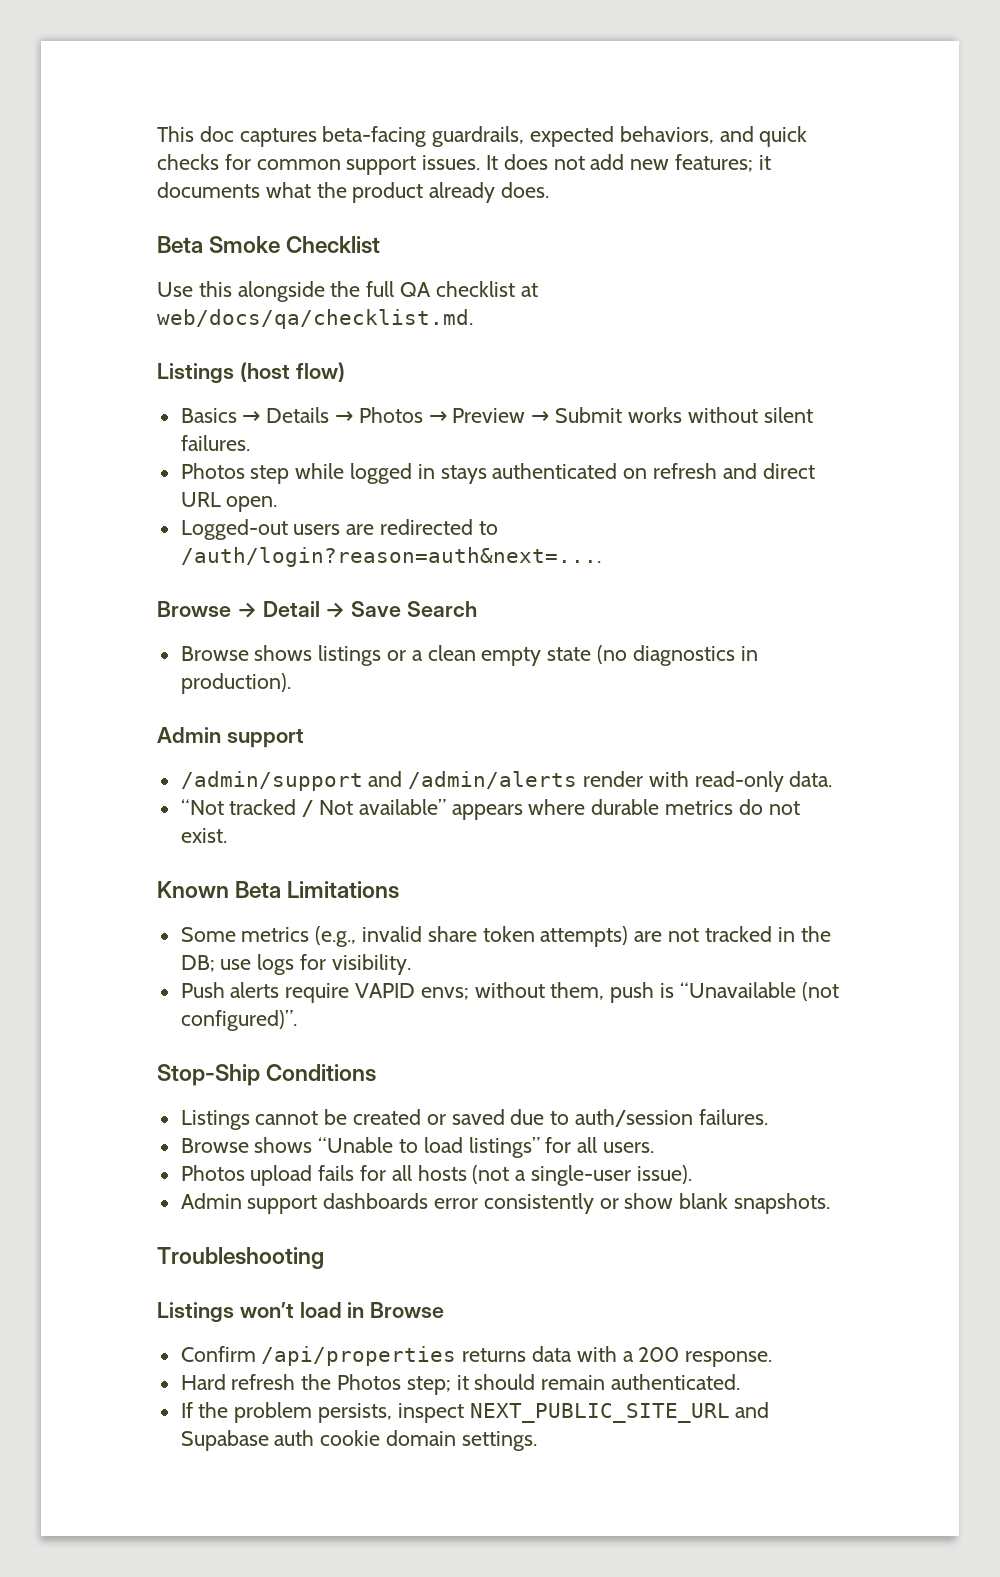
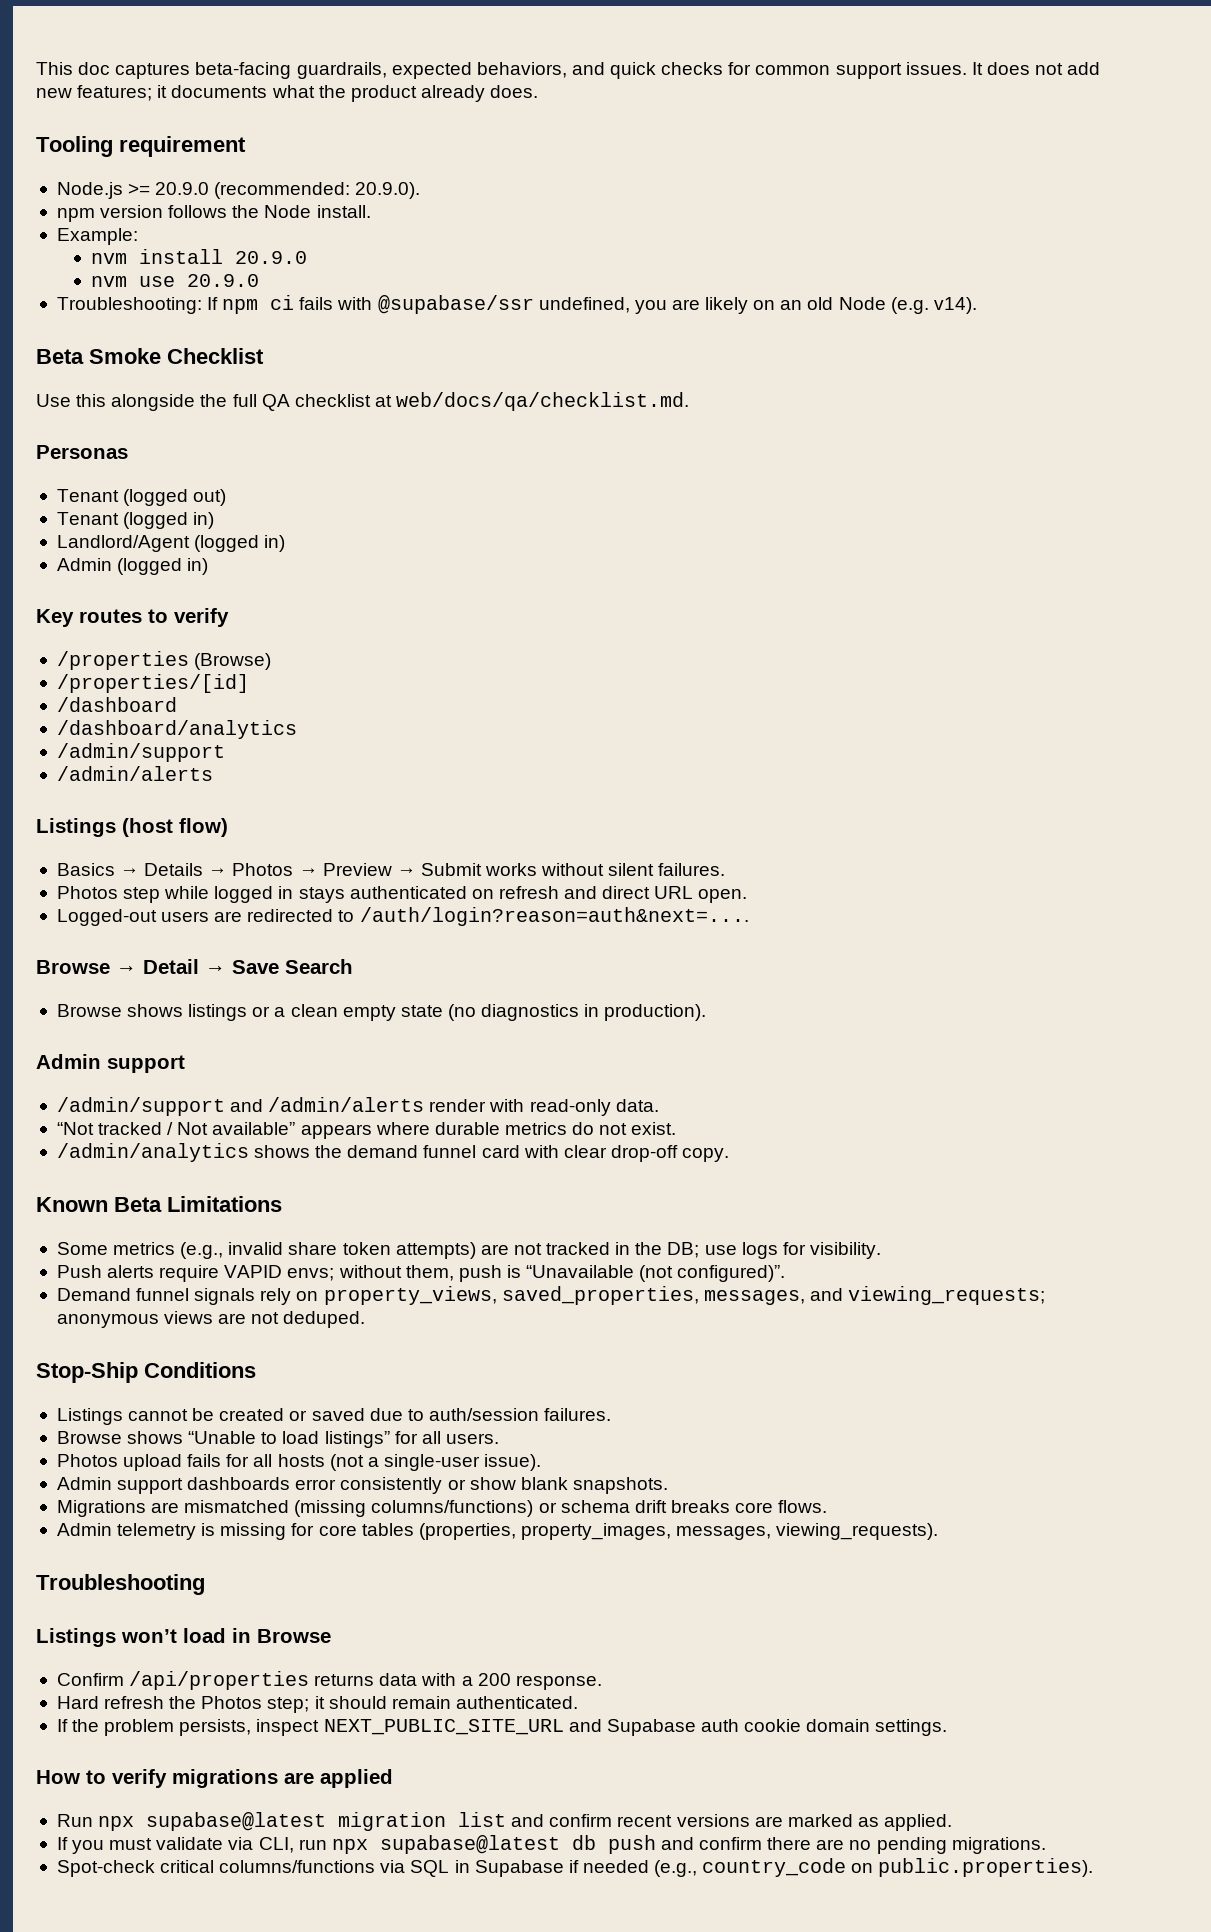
+ Tooling requirement
+ Node.js >= 20.9.0 (recommended: 20.9.0).
+ npm version follows the Node install.
+ Example:
+ nvm install 20.9.0
+ nvm use 20.9.0
+ Troubleshooting: If npm ci fails with @supabase/ssr undefined, you are likely on an old Node (e.g. v14).
+ Personas
+ Tenant (logged out)
+ Tenant (logged in)
+ Landlord/Agent (logged in)
+ Admin (logged in)
+ Key routes to verify
+ /properties (Browse)
+ /properties/[id]
+ /dashboard
+ /dashboard/analytics
+ /admin/support
+ /admin/alerts
+ /admin/analytics shows the demand funnel card with clear drop-off copy.
+ Demand funnel signals rely on property_views, saved_properties, messages, and viewing_requests; anonymous views are not deduped.
+ Migrations are mismatched (missing columns/functions) or schema drift breaks core flows.
+ Admin telemetry is missing for core tables (properties, property_images, messages, viewing_requests).
+ How to verify migrations are applied
+ Run npx supabase@latest migration list and confirm recent versions are marked as applied.
+ If you must validate via CLI, run npx supabase@latest db push and confirm there are no pending migrations.
+ Spot-check critical columns/functions via SQL in Supabase if needed (e.g., country_code on public.properties).

